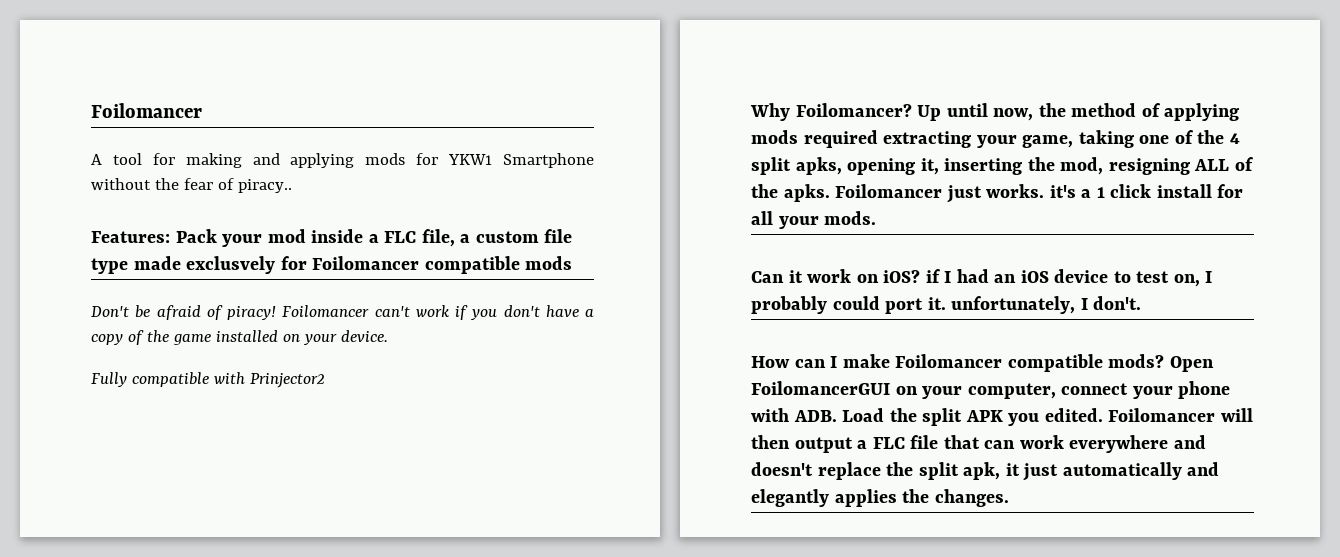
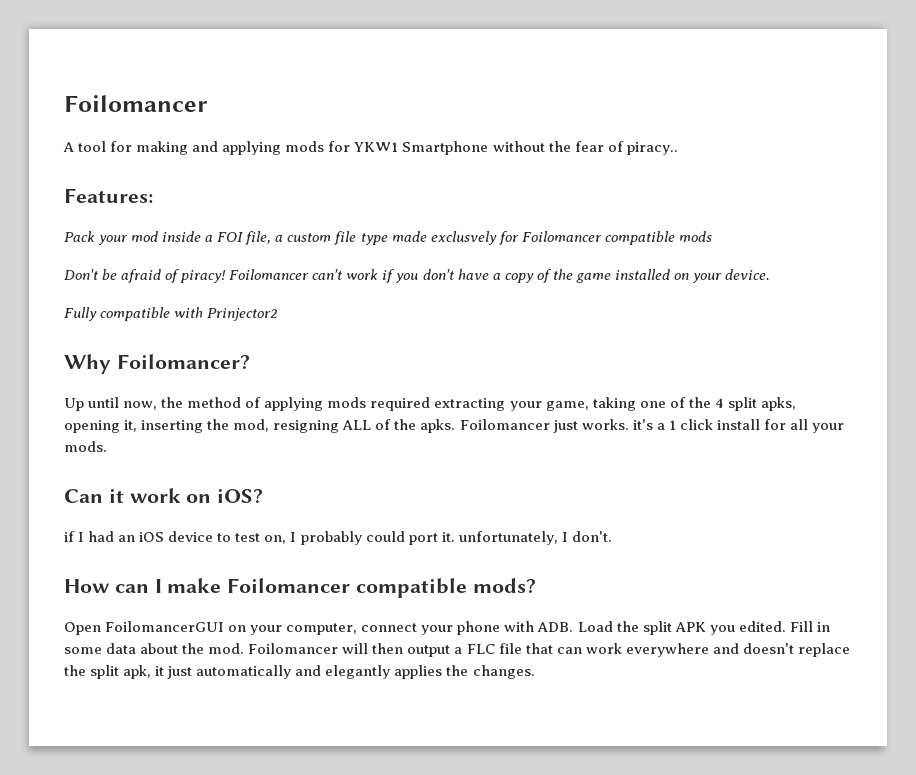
- Features: Pack your mod inside a FLC file, a custom file type made exclusvely for Foilomancer compatible mods
+ Features:
+ Pack your mod inside a FOI file, a custom file type made exclusvely for Foilomancer compatible mods
- Why Foilomancer? Up until now, the method of applying mods required extracting your game, taking one of the 4 split apks, opening it, inserting the mod, resigning ALL of the apks.
+ Why Foilomancer?
+ Up until now, the method of applying mods required extracting your game, taking one of the 4 split apks, opening it, inserting the mod, resigning ALL of the apks.
- Can it work on iOS? if I had an iOS device to test on, I probably could port it. unfortunately, I don't.
+ Can it work on iOS?
+ if I had an iOS device to test on, I probably could port it. unfortunately, I don't.
- How can I make Foilomancer compatible mods? Open FoilomancerGUI on your computer, connect your phone with ADB. Load the split APK you edited.
+ How can I make Foilomancer compatible mods?
+ Open FoilomancerGUI on your computer, connect your phone with ADB. Load the split APK you edited.
+ Fill in some data about the mod.

